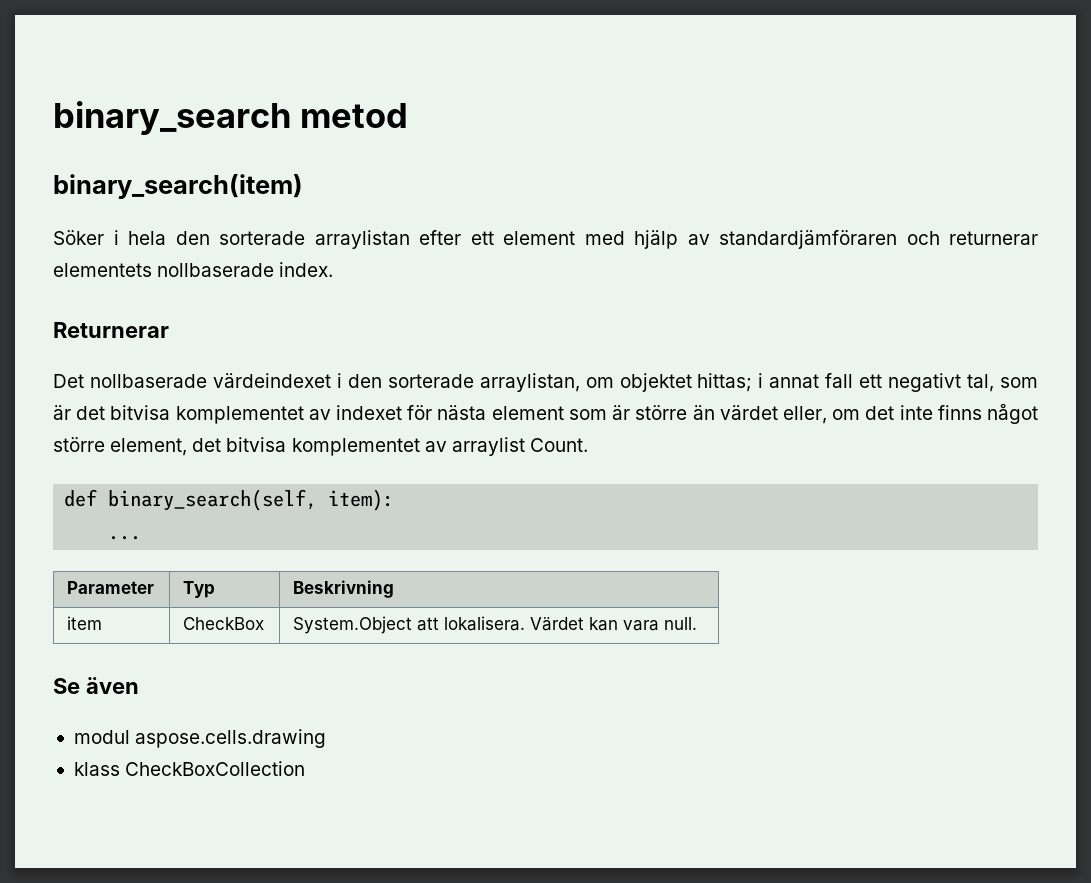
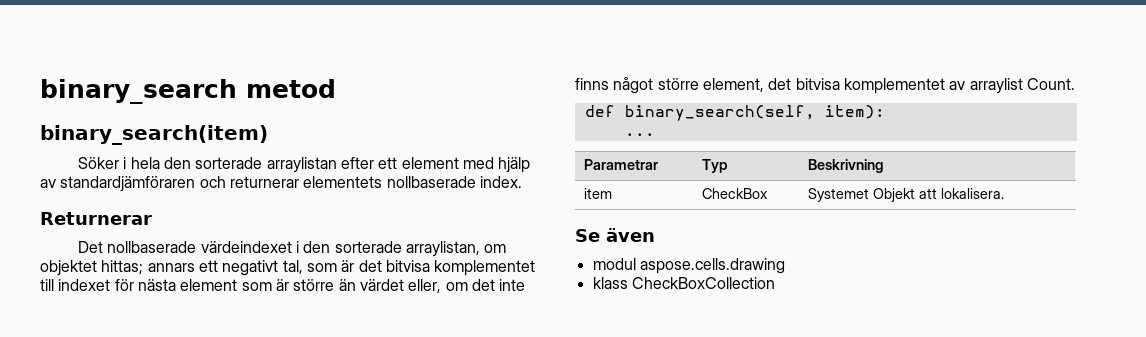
- Det nollbaserade värdeindexet i den sorterade arraylistan, om objektet hittas; i annat fall ett negativt tal, som är det bitvisa komplementet av indexet för nästa element som är större än värdet eller, om det inte finns något större element, det bitvisa komplementet av arraylist Count.
+ Det nollbaserade värdeindexet i den sorterade arraylistan, om objektet hittas; annars ett negativt tal, som är det bitvisa komplementet till indexet för nästa element som är större än värdet eller, om det inte finns något större element, det bitvisa komplementet av arraylist Count.
- Parameter | Typ | Beskrivning
+ Parametrar | Typ | Beskrivning
- item | CheckBox | System.Object att lokalisera. Värdet kan vara null.
+ item | CheckBox | Systemet Objekt att lokalisera.

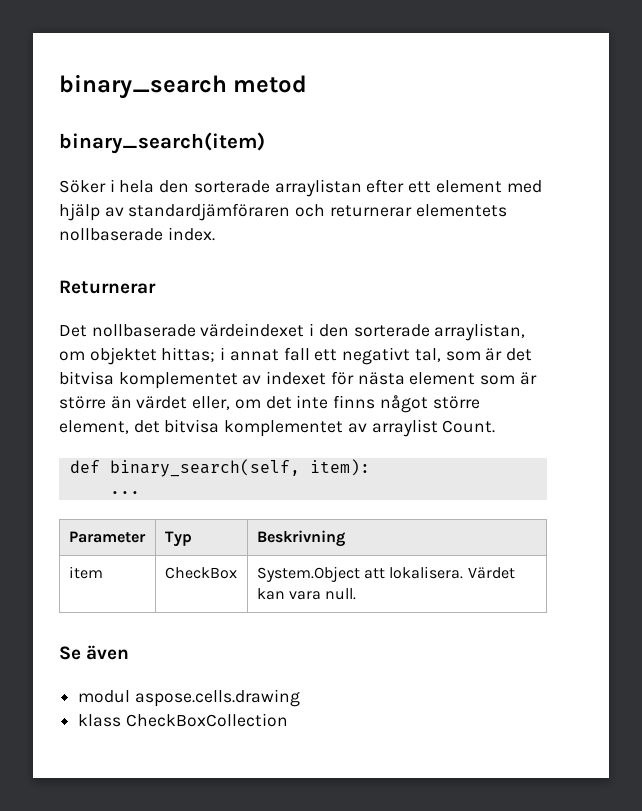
- Det nollbaserade värdeindexet i den sorterade arraylistan, om objektet hittas; annars ett negativt tal, som är det bitvisa komplementet till indexet för nästa element som är större än värdet eller, om det inte finns något större element, det bitvisa komplementet av arraylist Count.
+ Det nollbaserade värdeindexet i den sorterade arraylistan, om objektet hittas; i annat fall ett negativt tal, som är det bitvisa komplementet av indexet för nästa element som är större än värdet eller, om det inte finns något större element, det bitvisa komplementet av arraylist Count.
- Parametrar | Typ | Beskrivning
+ Parameter | Typ | Beskrivning
- item | CheckBox | Systemet Objekt att lokalisera.
+ item | CheckBox | System.Object att lokalisera. Värdet kan vara null.

